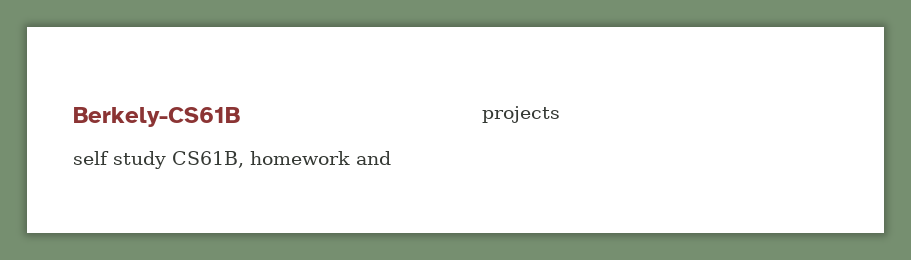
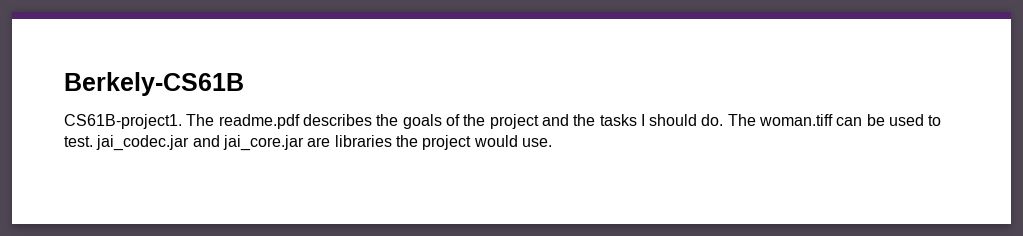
- self study CS61B, homework and projects
+ CS61B-project1. The readme.pdf describes the goals of the project and the tasks I should do. The woman.tiff can be used to test. jai_codec.jar and jai_core.jar are libraries the project would use.

